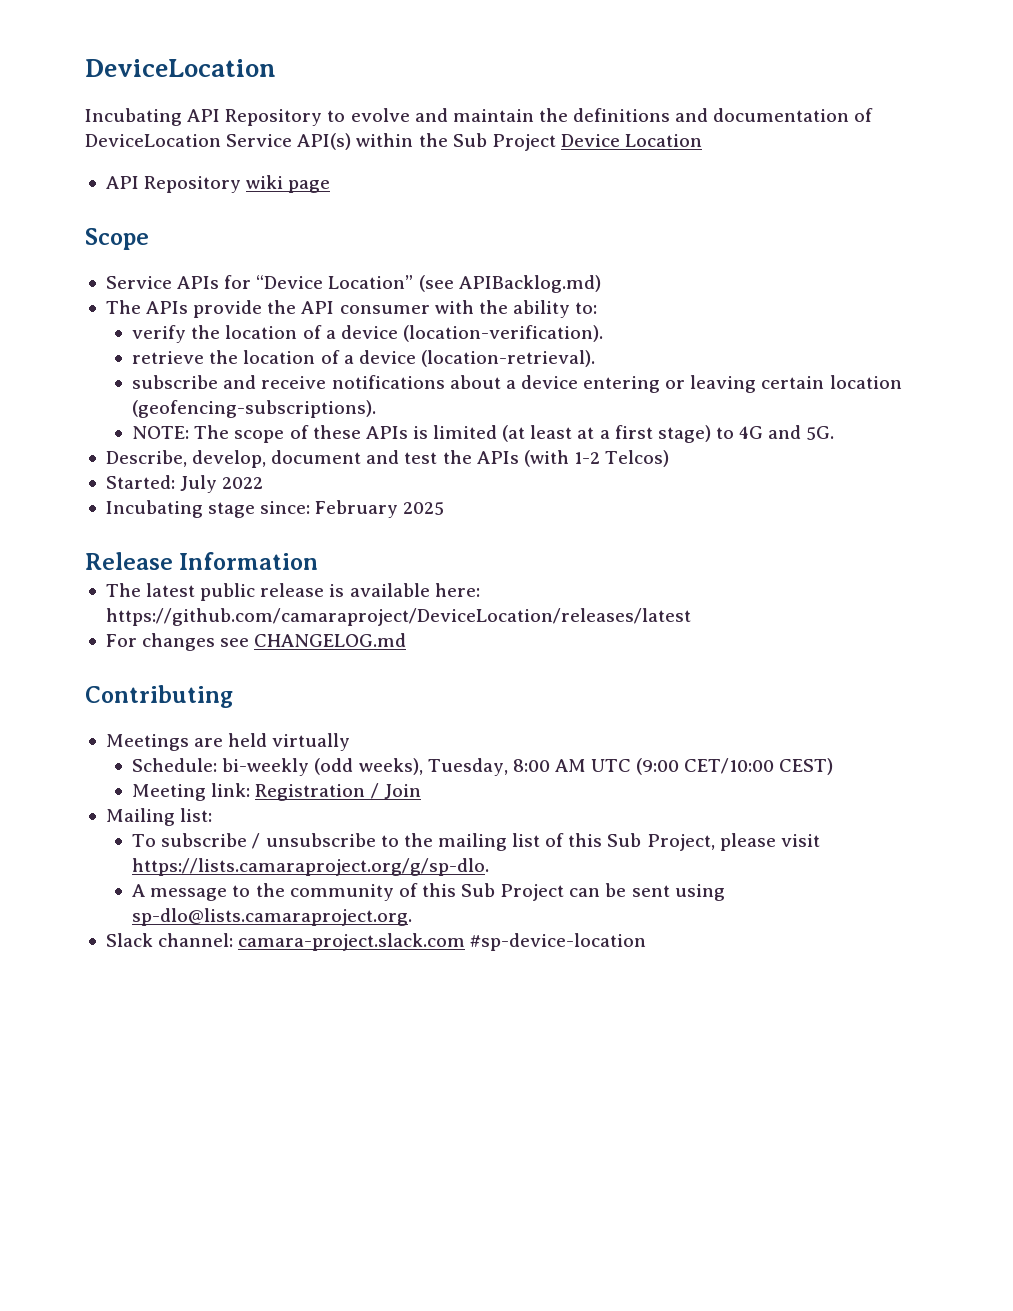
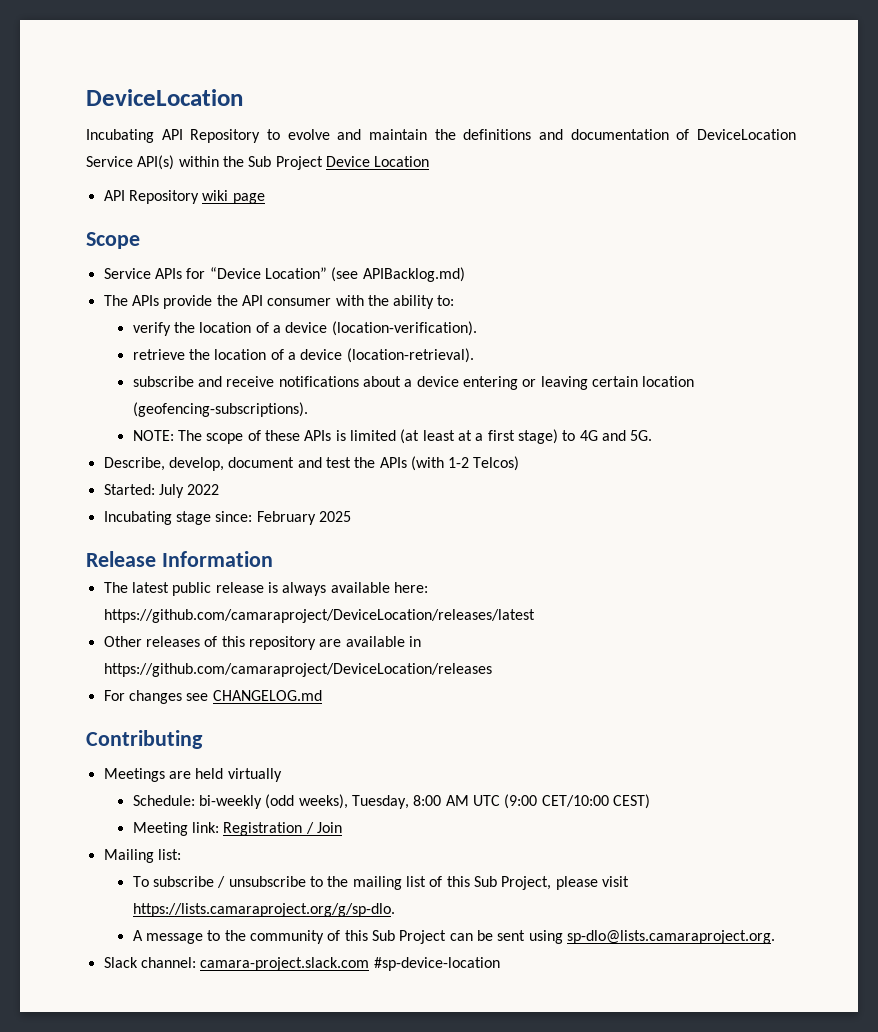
- The latest public release is available here: https://github.com/camaraproject/DeviceLocation/releases/latest
+ The latest public release is always available here: https://github.com/camaraproject/DeviceLocation/releases/latest
+ Other releases of this repository are available in https://github.com/camaraproject/DeviceLocation/releases

